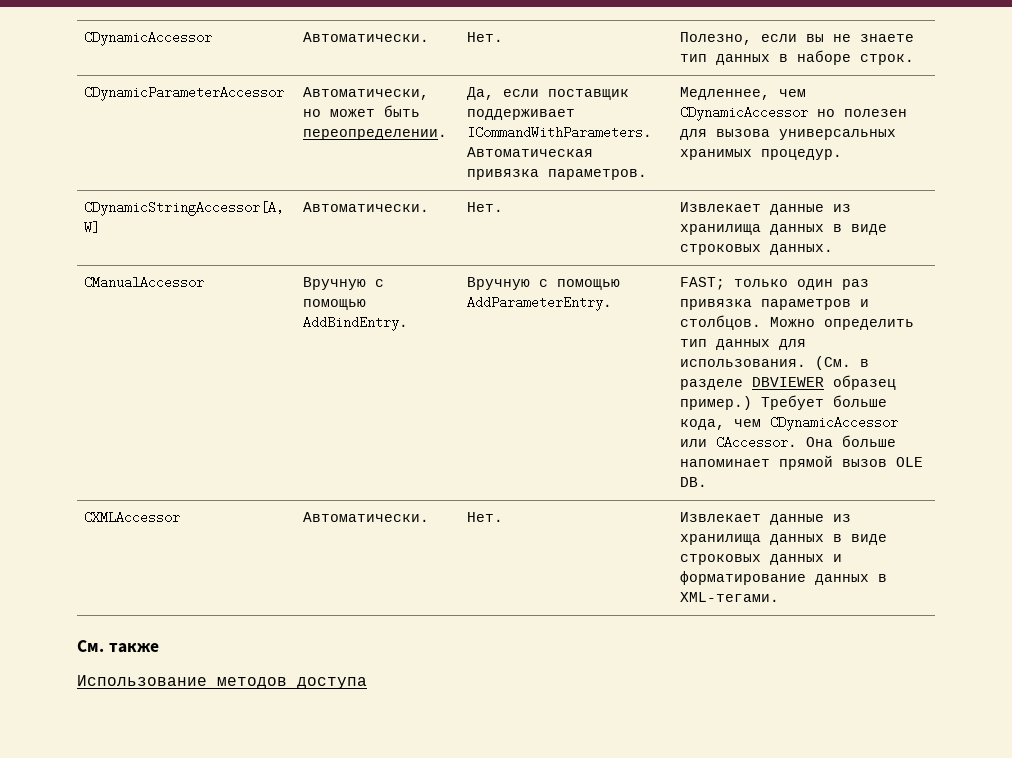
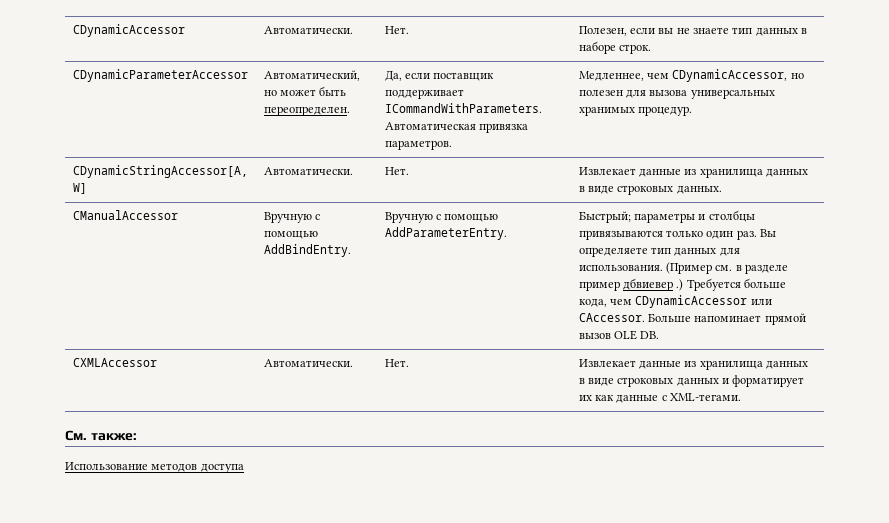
- CDynamicAccessor | Автоматически. | Нет. | Полезно, если вы не знаете тип данных в наборе строк.
+ CDynamicAccessor | Автоматически. | Нет. | Полезен, если вы не знаете тип данных в наборе строк.
- CDynamicParameterAccessor | Автоматически, но может быть переопределении. | Да, если поставщик поддерживает ICommandWithParameters. Автоматическая привязка параметров. | Медленнее, чем CDynamicAccessor но полезен для вызова универсальных хранимых процедур.
+ CDynamicParameterAccessor | Автоматический, но может быть переопределен. | Да, если поставщик поддерживает ICommandWithParameters. Автоматическая привязка параметров. | Медленнее, чем CDynamicAccessor, но полезен для вызова универсальных хранимых процедур.
- FAST; только один раз привязка параметров и столбцов. Можно определить тип данных для использования. (См. в разделе DBVIEWER образец пример.) Требует больше кода, чем CDynamicAccessor или CAccessor.
+ Быстрый; параметры и столбцы привязываются только один раз. Вы определяете тип данных для использования. (Пример см. в разделе пример дбвиевер .) Требуется больше кода, чем CDynamicAccessor или CAccessor.
- Она больше напоминает прямой вызов OLE DB.
+ Больше напоминает прямой вызов OLE DB.
- CXMLAccessor | Автоматически. | Нет. | Извлекает данные из хранилища данных в виде строковых данных и форматирование данных в XML-тегами.
+ CXMLAccessor | Автоматически. | Нет. | Извлекает данные из хранилища данных в виде строковых данных и форматирует их как данные с XML-тегами.
- См. также
+ См. также:

